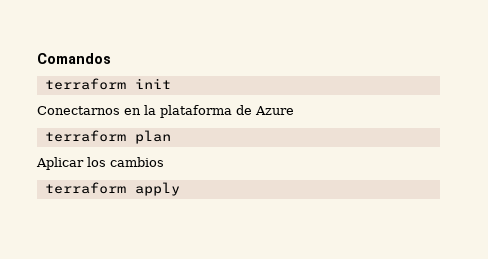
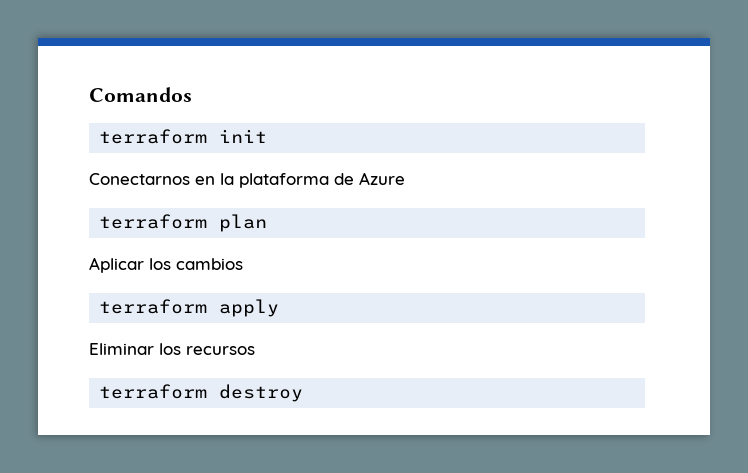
+ Eliminar los recursos
+ terraform destroy

